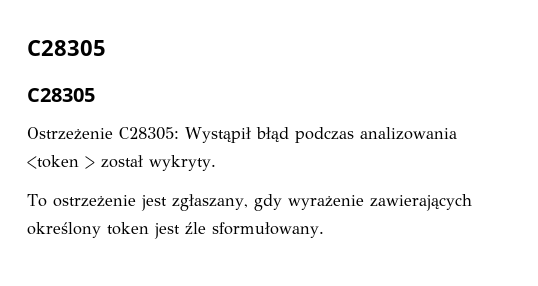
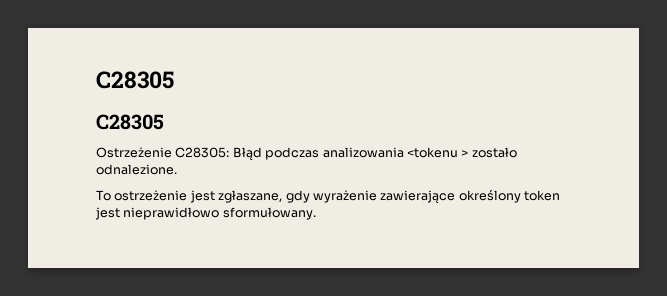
- Ostrzeżenie C28305: Wystąpił błąd podczas analizowania <token > został wykryty.
+ Ostrzeżenie C28305: Błąd podczas analizowania <tokenu > zostało odnalezione.
- To ostrzeżenie jest zgłaszany, gdy wyrażenie zawierających określony token jest źle sformułowany.
+ To ostrzeżenie jest zgłaszane, gdy wyrażenie zawierające określony token jest nieprawidłowo sformułowany.

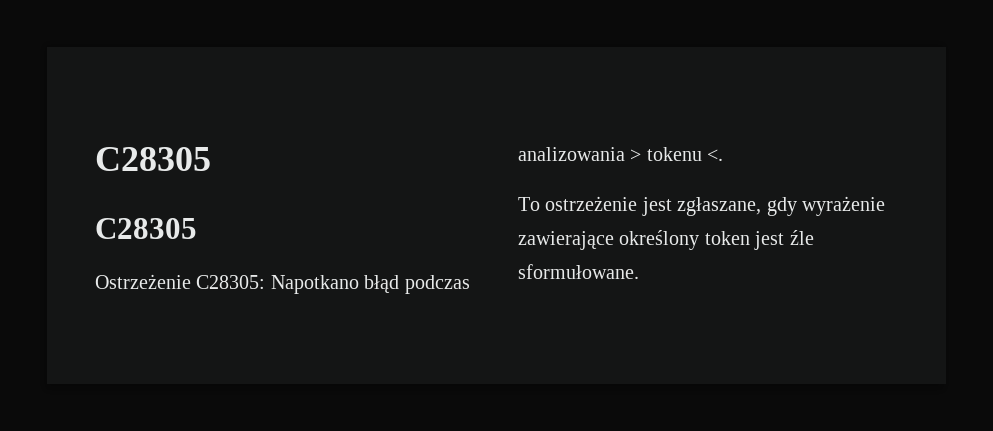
- Ostrzeżenie C28305: Błąd podczas analizowania <tokenu > zostało odnalezione.
+ Ostrzeżenie C28305: Napotkano błąd podczas analizowania > tokenu <.
- To ostrzeżenie jest zgłaszane, gdy wyrażenie zawierające określony token jest nieprawidłowo sformułowany.
+ To ostrzeżenie jest zgłaszane, gdy wyrażenie zawierające określony token jest źle sformułowane.

